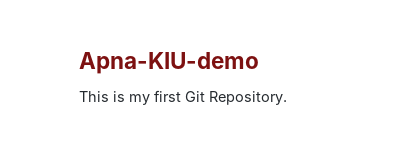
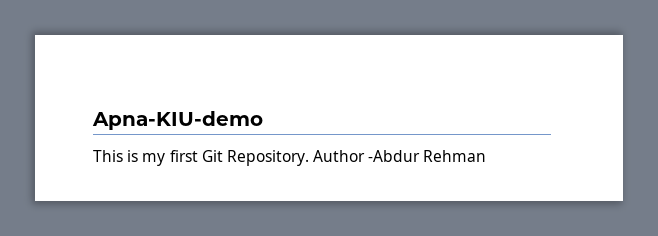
+ Author -Abdur Rehman

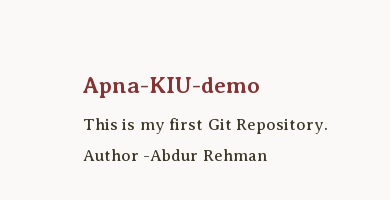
- This is my first Git Repository. Author -Abdur Rehman
+ This is my first Git Repository.
+ Author -Abdur Rehman

